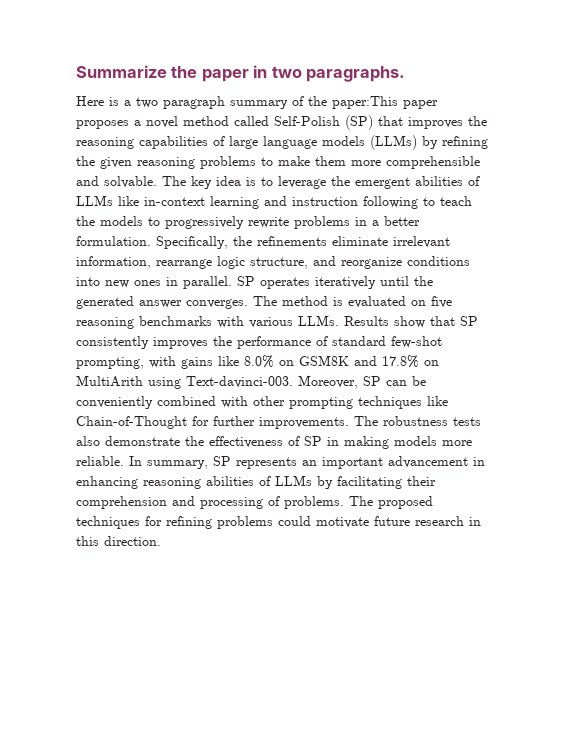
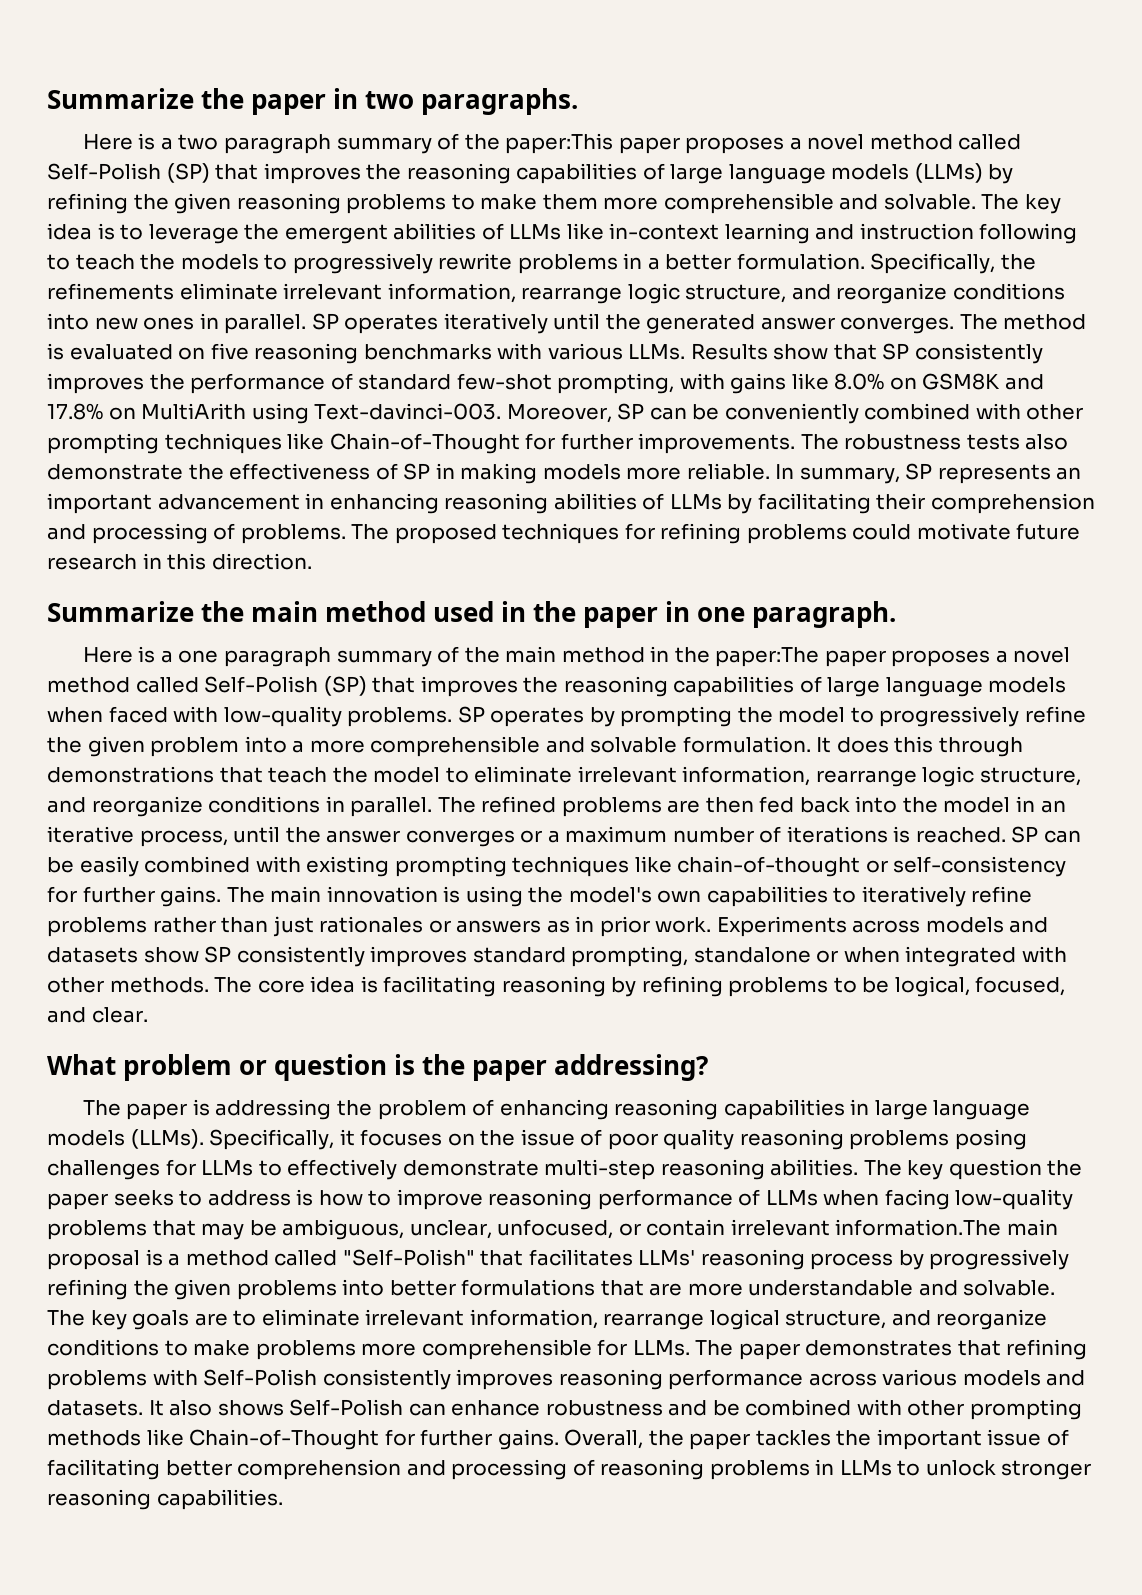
+ Summarize the main method used in the paper in one paragraph.
+ Here is a one paragraph summary of the main method in the paper:The paper proposes a novel method called Self-Polish (SP) that improves the reasoning capabilities of large language models when faced with low-quality problems. SP operates by prompting the model to progressively refine the given problem into a more comprehensible and solvable formulation. It does this through demonstrations that teach the model to eliminate irrelevant information, rearrange logic structure, and reorganize conditions in parallel. The refined problems are then fed back into the model in an iterative process, until the answer converges or a maximum number of iterations is reached. SP can be easily combined with existing prompting techniques like chain-of-thought or self-consistency for further gains. The main innovation is using the model's own capabilities to iteratively refine problems rather than just rationales or answers as in prior work. Experiments across models and datasets show SP consistently improves standard prompting, standalone or when integrated with other methods. The core idea is facilitating reasoning by refining problems to be logical, focused, and clear.
+ What problem or question is the paper addressing?
+ The paper is addressing the problem of enhancing reasoning capabilities in large language models (LLMs). Specifically, it focuses on the issue of poor quality reasoning problems posing challenges for LLMs to effectively demonstrate multi-step reasoning abilities. The key question the paper seeks to address is how to improve reasoning performance of LLMs when facing low-quality problems that may be ambiguous, unclear, unfocused, or contain irrelevant information.The main proposal is a method called "Self-Polish" that facilitates LLMs' reasoning process by progressively refining the given problems into better formulations that are more understandable and solvable. The key goals are to eliminate irrelevant information, rearrange logical structure, and reorganize conditions to make problems more comprehensible for LLMs. The paper demonstrates that refining problems with Self-Polish consistently improves reasoning performance across various models and datasets. It also shows Self-Polish can enhance robustness and be combined with other prompting methods like Chain-of-Thought for further gains. Overall, the paper tackles the important issue of facilitating better comprehension and processing of reasoning problems in LLMs to unlock stronger reasoning capabilities.

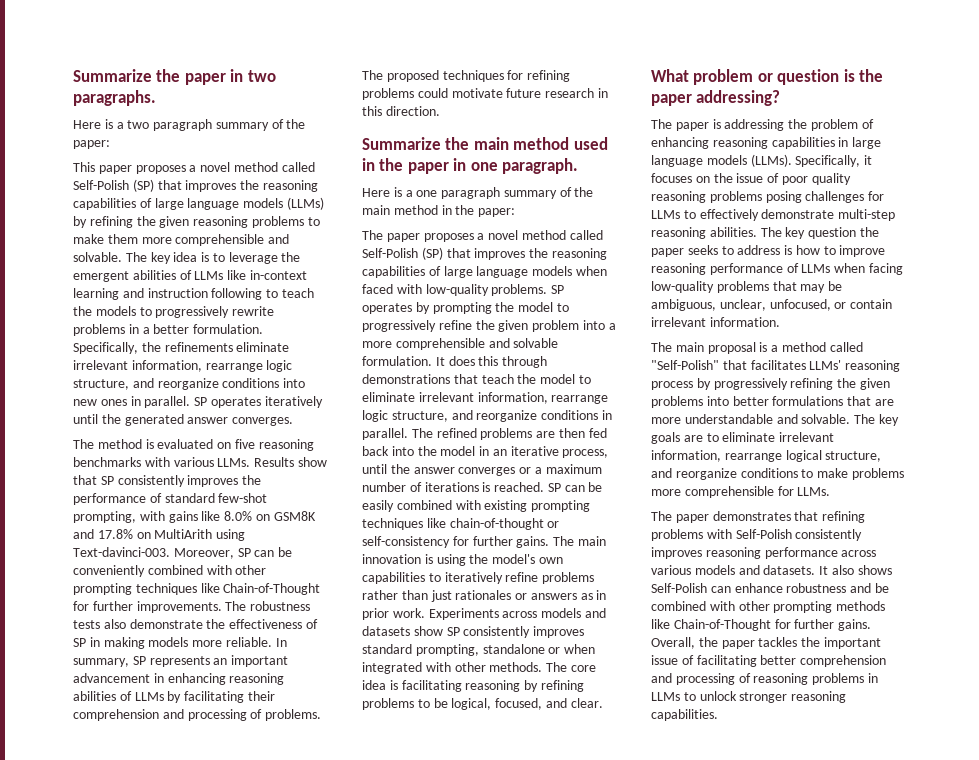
- Here is a two paragraph summary of the paper:This paper proposes a novel method called Self-Polish (SP) that improves the reasoning capabilities of large language models (LLMs) by refining the given reasoning problems to make them more comprehensible and solvable.
+ Here is a two paragraph summary of the paper:
+ This paper proposes a novel method called Self-Polish (SP) that improves the reasoning capabilities of large language models (LLMs) by refining the given reasoning problems to make them more comprehensible and solvable.
- SP operates iteratively until the generated answer converges. The method is evaluated on five reasoning benchmarks with various LLMs.
+ SP operates iteratively until the generated answer converges.
+ The method is evaluated on five reasoning benchmarks with various LLMs.
- Here is a one paragraph summary of the main method in the paper:The paper proposes a novel method called Self-Polish (SP) that improves the reasoning capabilities of large language models when faced with low-quality problems.
+ Here is a one paragraph summary of the main method in the paper:
+ The paper proposes a novel method called Self-Polish (SP) that improves the reasoning capabilities of large language models when faced with low-quality problems.
- The key question the paper seeks to address is how to improve reasoning performance of LLMs when facing low-quality problems that may be ambiguous, unclear, unfocused, or contain irrelevant information.The main proposal is a method called "Self-Polish" that facilitates LLMs' reasoning process by progressively refining the given problems into better formulations that are more understandable and solvable.
+ The key question the paper seeks to address is how to improve reasoning performance of LLMs when facing low-quality problems that may be ambiguous, unclear, unfocused, or contain irrelevant information.
+ The main proposal is a method called "Self-Polish" that facilitates LLMs' reasoning process by progressively refining the given problems into better formulations that are more understandable and solvable.
- The key goals are to eliminate irrelevant information, rearrange logical structure, and reorganize conditions to make problems more comprehensible for LLMs. The paper demonstrates that refining problems with Self-Polish consistently improves reasoning performance across various models and datasets.
+ The key goals are to eliminate irrelevant information, rearrange logical structure, and reorganize conditions to make problems more comprehensible for LLMs.
+ The paper demonstrates that refining problems with Self-Polish consistently improves reasoning performance across various models and datasets.

